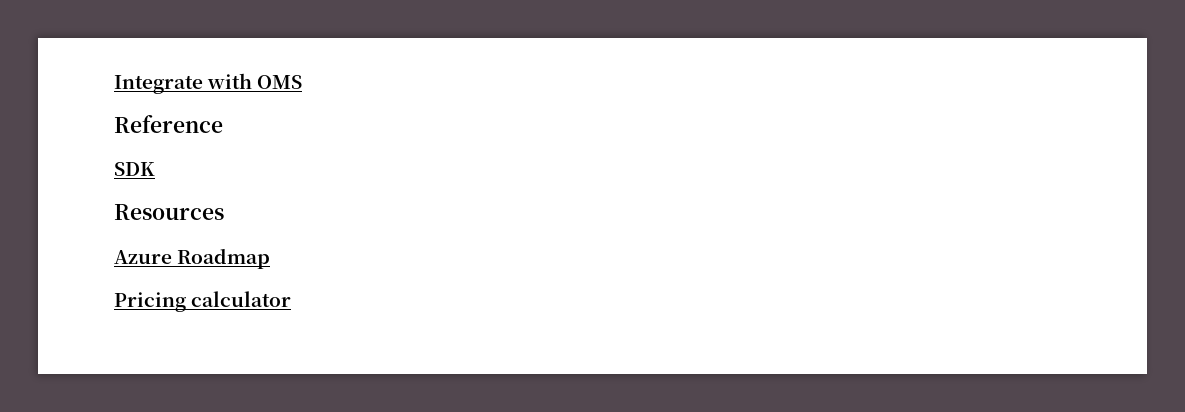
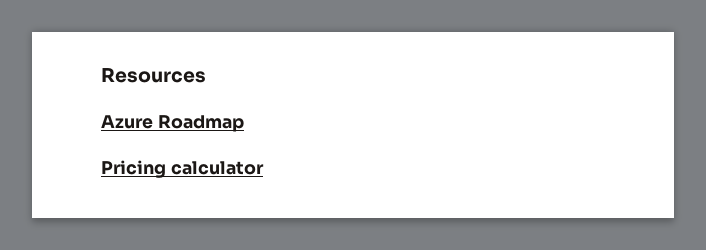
- Integrate with OMS
- Reference
- SDK

